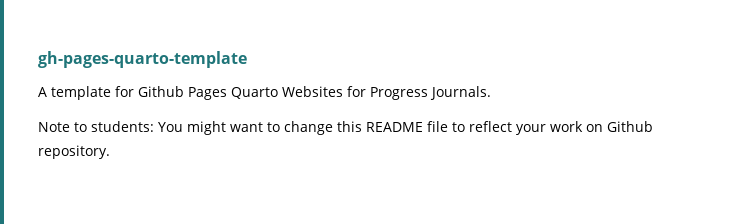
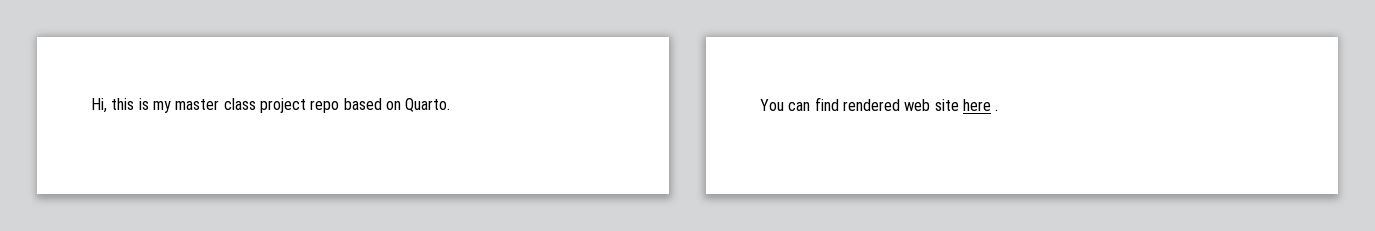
- gh-pages-quarto-template
- A template for Github Pages Quarto Websites for Progress Journals.
- Note to students: You might want to change this README file to reflect your work on Github repository.
+ Hi, this is my master class project repo based on Quarto.
+ You can find rendered web site here .

